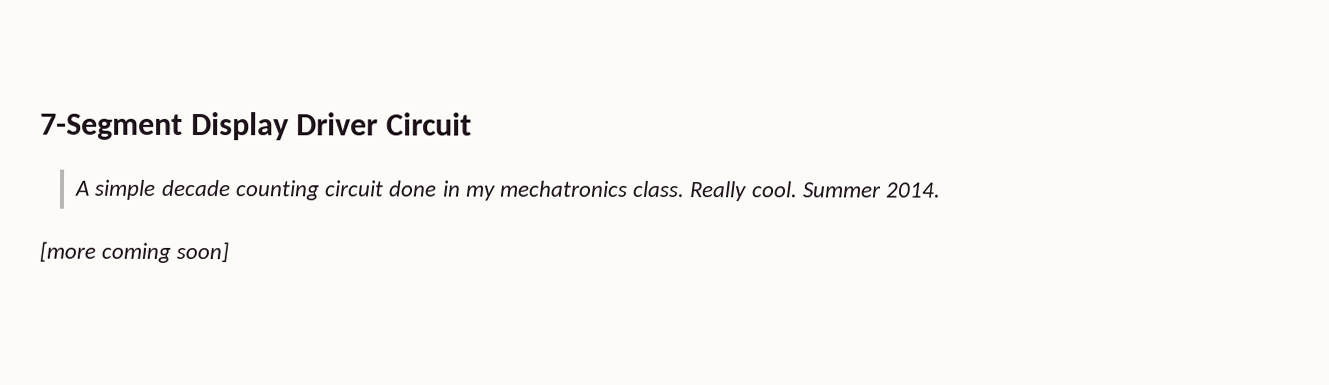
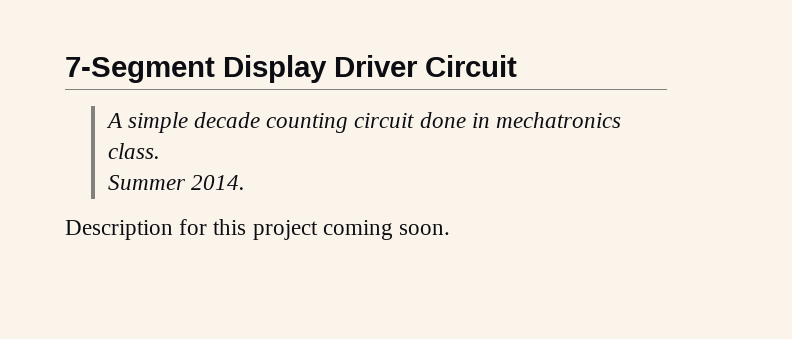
- A simple decade counting circuit done in my mechatronics class. Really cool. Summer 2014.
+ A simple decade counting circuit done in mechatronics class.
+ Summer 2014.
- [more coming soon]
+ Description for this project coming soon.

